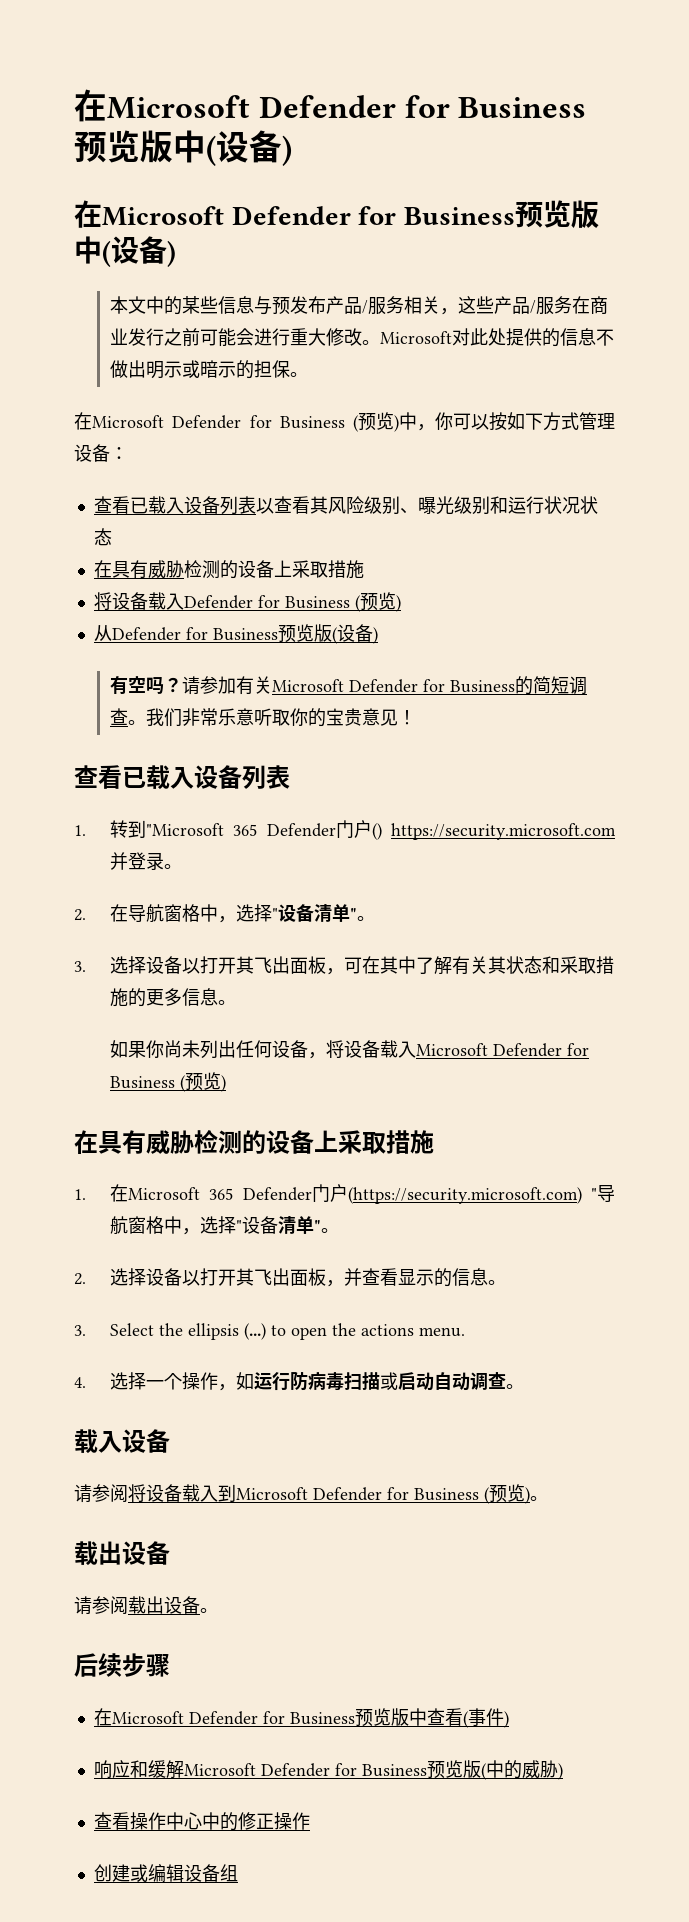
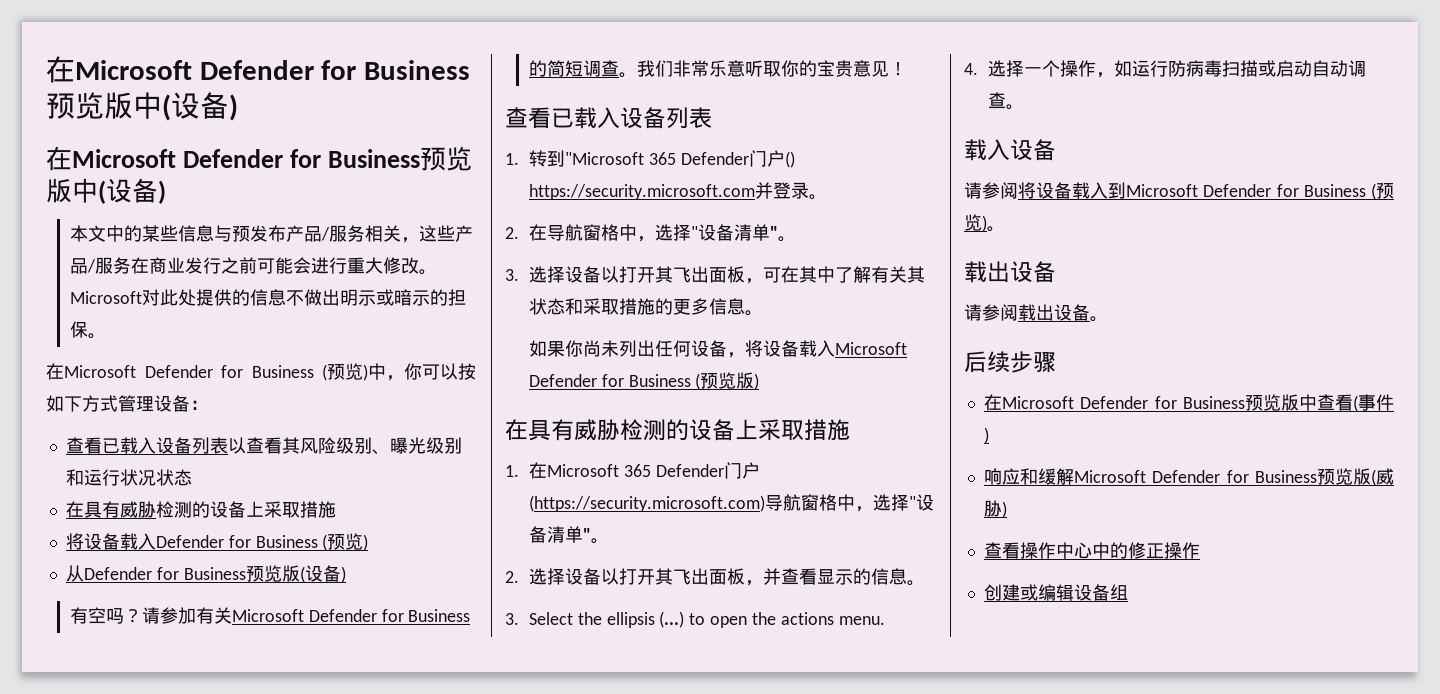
- 如果你尚未列出任何设备，将设备载入Microsoft Defender for Business (预览)
+ 如果你尚未列出任何设备，将设备载入Microsoft Defender for Business (预览版)
- 1.在Microsoft 365 Defender门户(https://security.microsoft.com) "导航窗格中，选择"设备清单"。
+ 1.在Microsoft 365 Defender门户(https://security.microsoft.com)导航窗格中，选择"设备清单"。
- 响应和缓解Microsoft Defender for Business预览版(中的威胁)
+ 响应和缓解Microsoft Defender for Business预览版(威胁)

